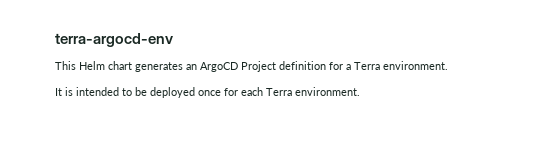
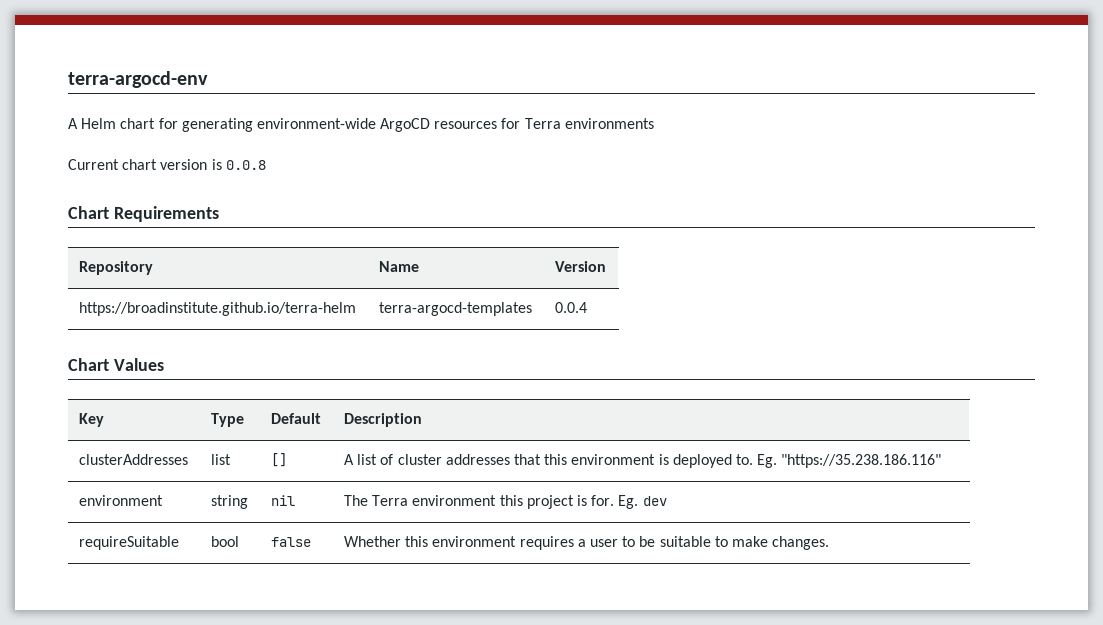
- This Helm chart generates an ArgoCD Project definition for a Terra environment.
- It is intended to be deployed once for each Terra environment.
+ A Helm chart for generating environment-wide ArgoCD resources for Terra environments
+ Current chart version is 0.0.8
+ Chart Requirements
+ Repository | Name | Version
+ https://broadinstitute.github.io/terra-helm | terra-argocd-templates | 0.0.4
+ Chart Values
+ Key | Type | Default | Description
+ clusterAddresses | list | [] | A list of cluster addresses that this environment is deployed to. Eg. "https://35.238.186.116"
+ environment | string | nil | The Terra environment this project is for. Eg. dev
+ requireSuitable | bool | false | Whether this environment requires a user to be suitable to make changes.

